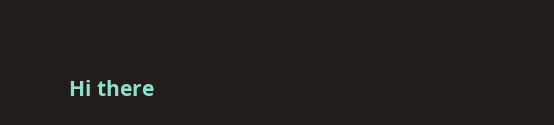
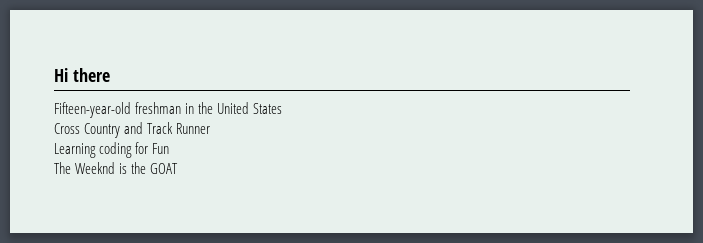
+ Fifteen-year-old freshman in the United States
+ Cross Country and Track Runner
+ Learning coding for Fun
+ The Weeknd is the GOAT

